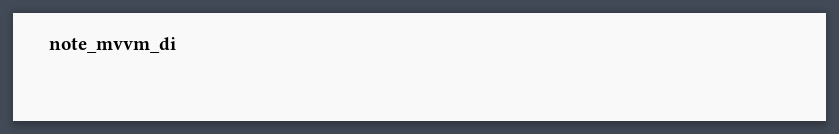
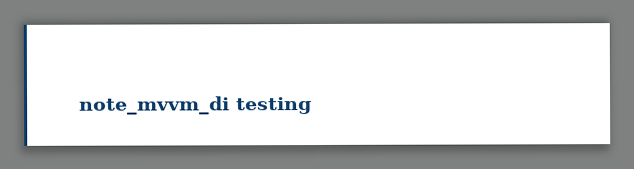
- note_mvvm_di
+ note_mvvm_di testing

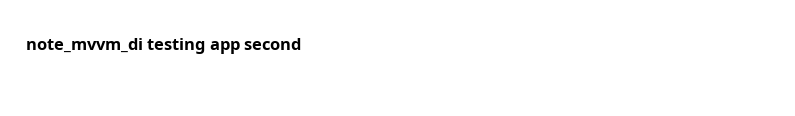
- note_mvvm_di testing
+ note_mvvm_di testing app second

